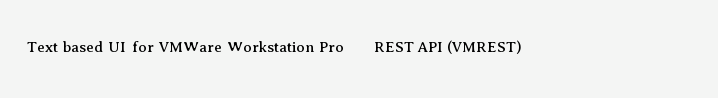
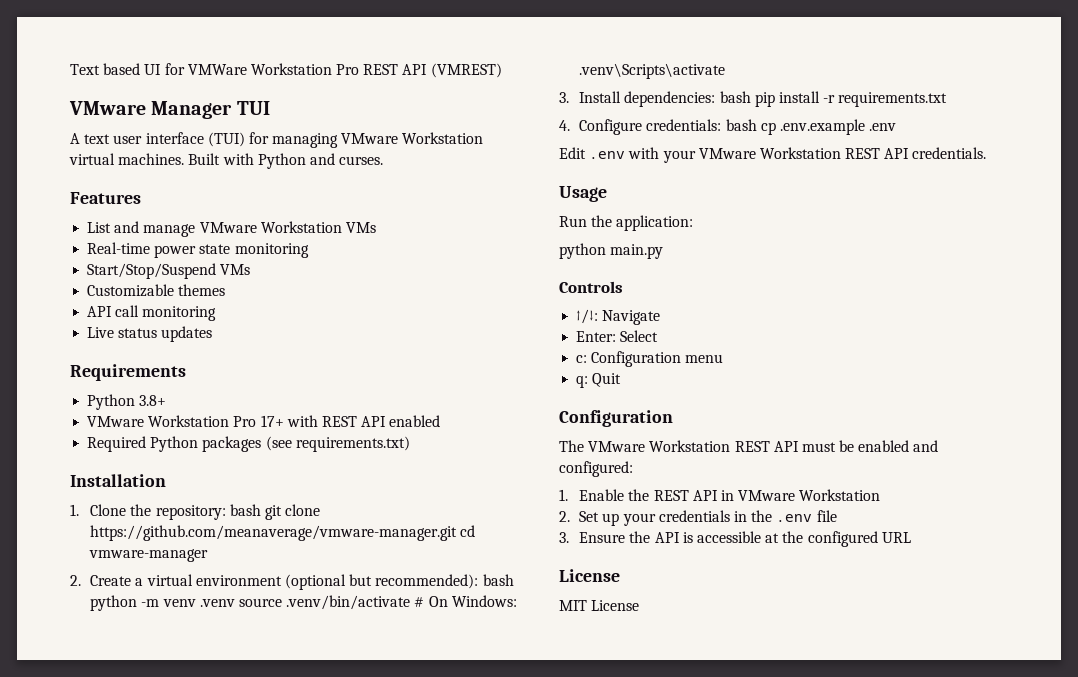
+ VMware Manager TUI
+ A text user interface (TUI) for managing VMware Workstation virtual machines. Built with Python and curses.
+ Features
+ List and manage VMware Workstation VMs
+ Real-time power state monitoring
+ Start/Stop/Suspend VMs
+ Customizable themes
+ API call monitoring
+ Live status updates
+ Requirements
+ Python 3.8+
+ VMware Workstation Pro 17+ with REST API enabled
+ Required Python packages (see requirements.txt)
+ Installation
+ 1. Clone the repository: bash git clone https://github.com/meanaverage/vmware-manager.git cd vmware-manager
+ 2. Create a virtual environment (optional but recommended): bash python -m venv .venv source .venv/bin/activate # On Windows: .venv\Scripts\activate
+ 3. Install dependencies: bash pip install -r requirements.txt
+ 4. Configure credentials: bash cp .env.example .env
+ Edit .env with your VMware Workstation REST API credentials.
+ Usage
+ Run the application:
+ python main.py
+ Controls
+ ↑/↓: Navigate
+ Enter: Select
+ c: Configuration menu
+ q: Quit
+ Configuration
+ The VMware Workstation REST API must be enabled and configured:
+ 1. Enable the REST API in VMware Workstation
+ 2. Set up your credentials in the .env file
+ 3. Ensure the API is accessible at the configured URL
+ License
+ MIT License

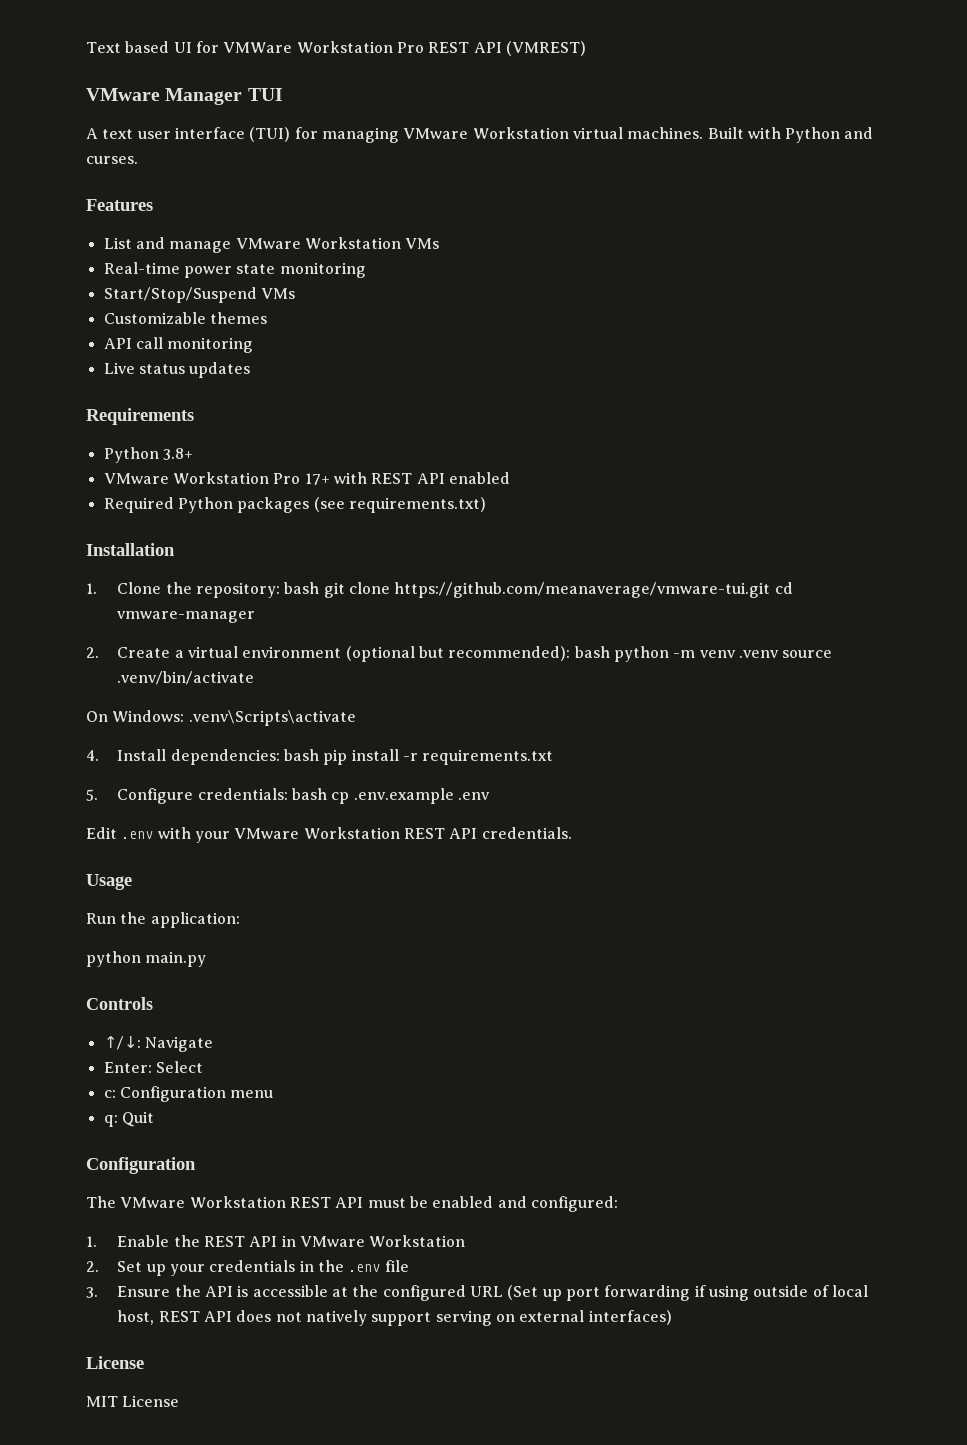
- 1. Clone the repository: bash git clone https://github.com/meanaverage/vmware-manager.git cd vmware-manager
+ 1. Clone the repository: bash git clone https://github.com/meanaverage/vmware-tui.git cd vmware-manager
- 2. Create a virtual environment (optional but recommended): bash python -m venv .venv source .venv/bin/activate # On Windows: .venv\Scripts\activate
+ 2. Create a virtual environment (optional but recommended): bash python -m venv .venv source .venv/bin/activate
+ On Windows: .venv\Scripts\activate
- 3. Install dependencies: bash pip install -r requirements.txt
+ 4. Install dependencies: bash pip install -r requirements.txt
- 4. Configure credentials: bash cp .env.example .env
+ 5. Configure credentials: bash cp .env.example .env
- 3. Ensure the API is accessible at the configured URL
+ 3. Ensure the API is accessible at the configured URL (Set up port forwarding if using outside of local host, REST API does not natively support serving on external interfaces)

